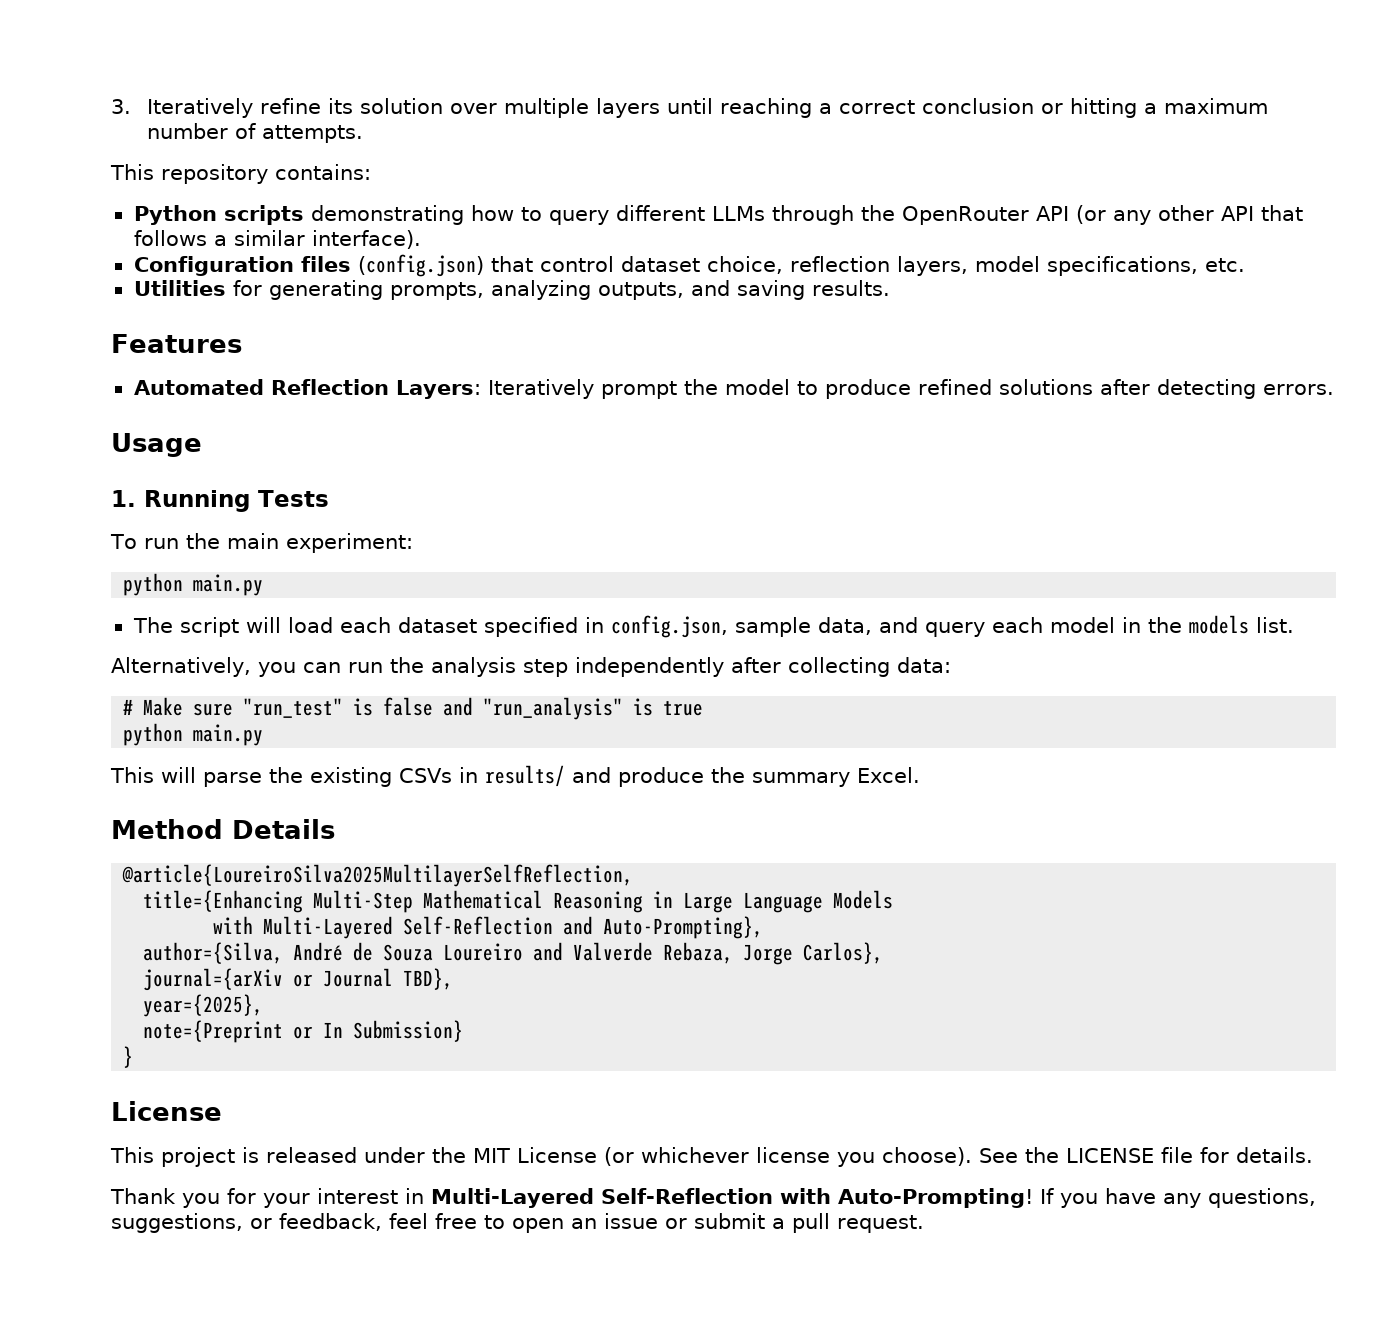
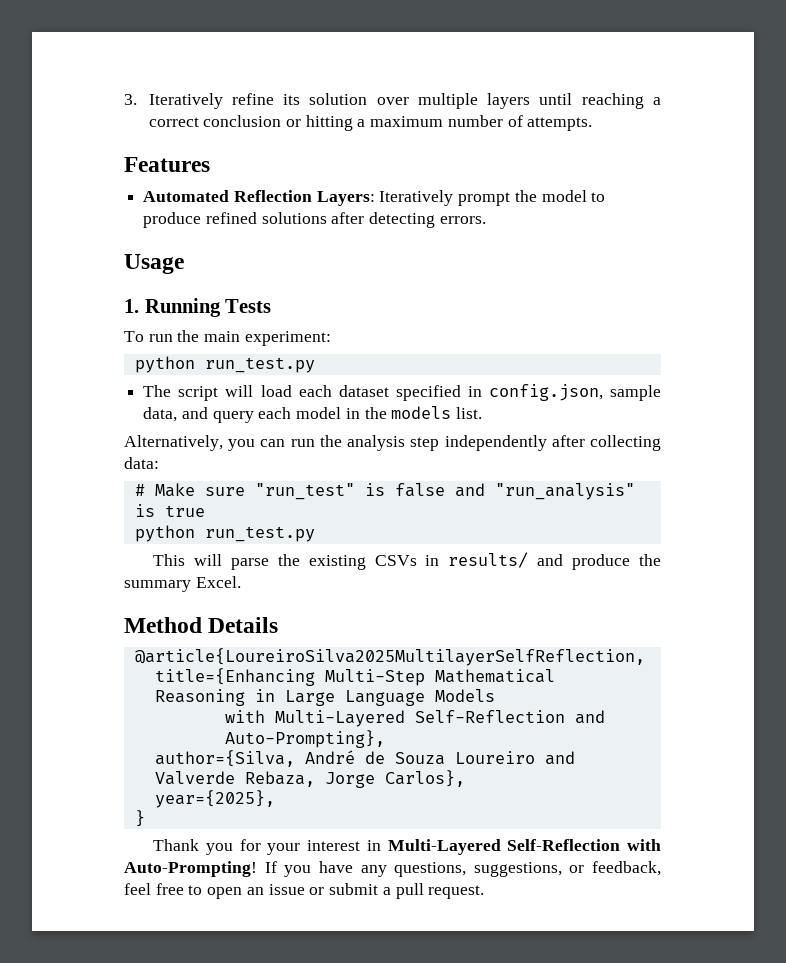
- This repository contains:
- Python scripts demonstrating how to query different LLMs through the OpenRouter API (or any other API that follows a similar interface).
- Configuration files (config.json) that control dataset choice, reflection layers, model specifications, etc.
- Utilities for generating prompts, analyzing outputs, and saving results.
  To run the main experiment:
- python main.py
+ python run_test.py
  # Make sure "run_test" is false and "run_analysis" is true
- python main.py
+ python run_test.py
- journal={arXiv or Journal TBD},
  year={2025},
- note={Preprint or In Submission}
  }
- License
- This project is released under the MIT License (or whichever license you choose). See the LICENSE file for details.

